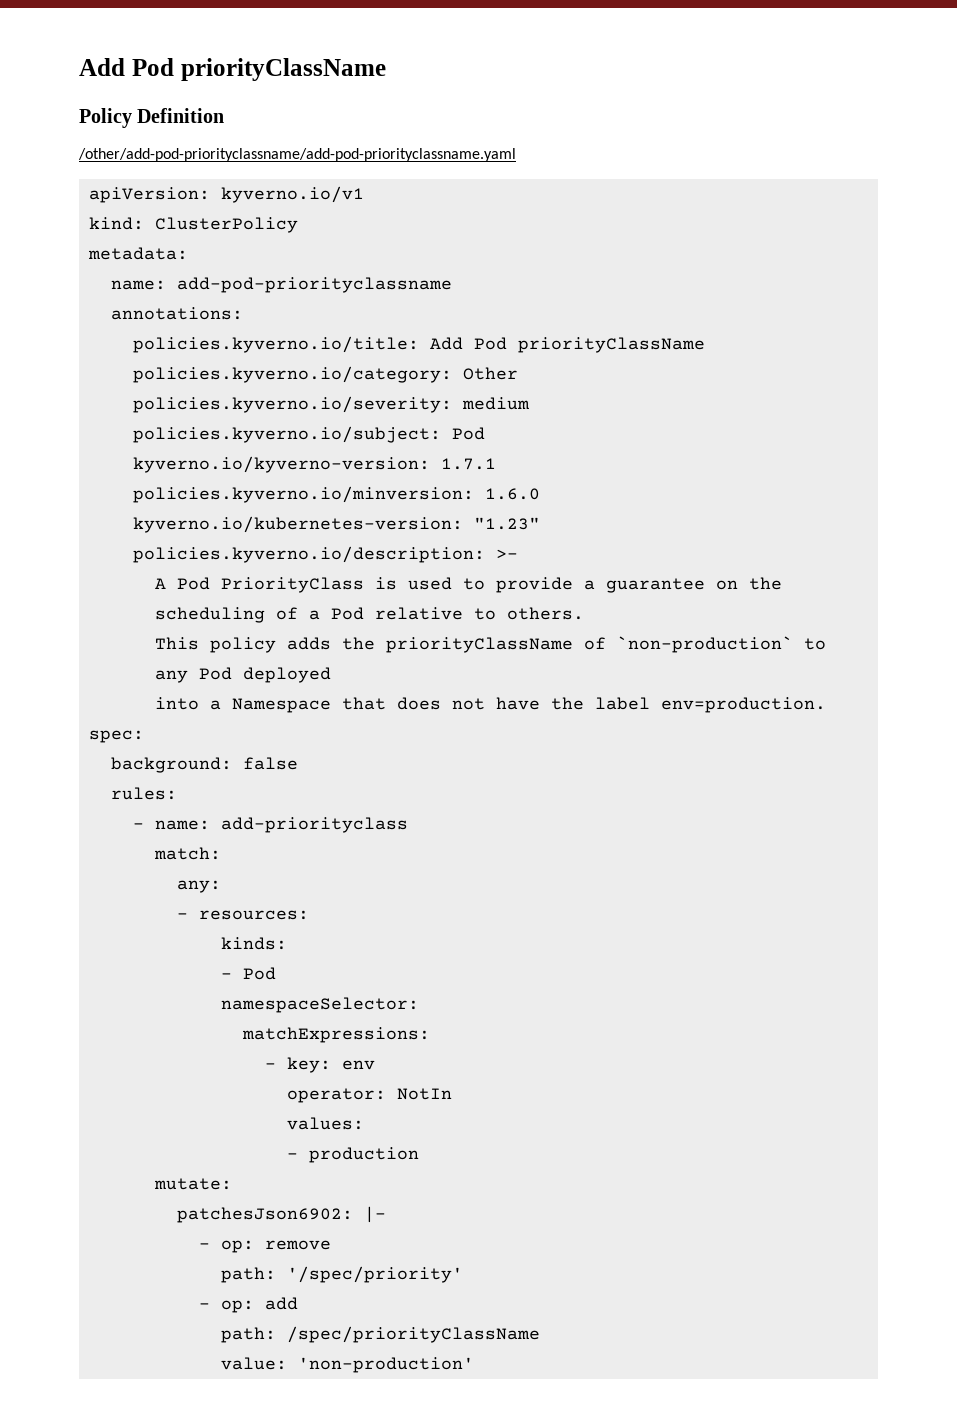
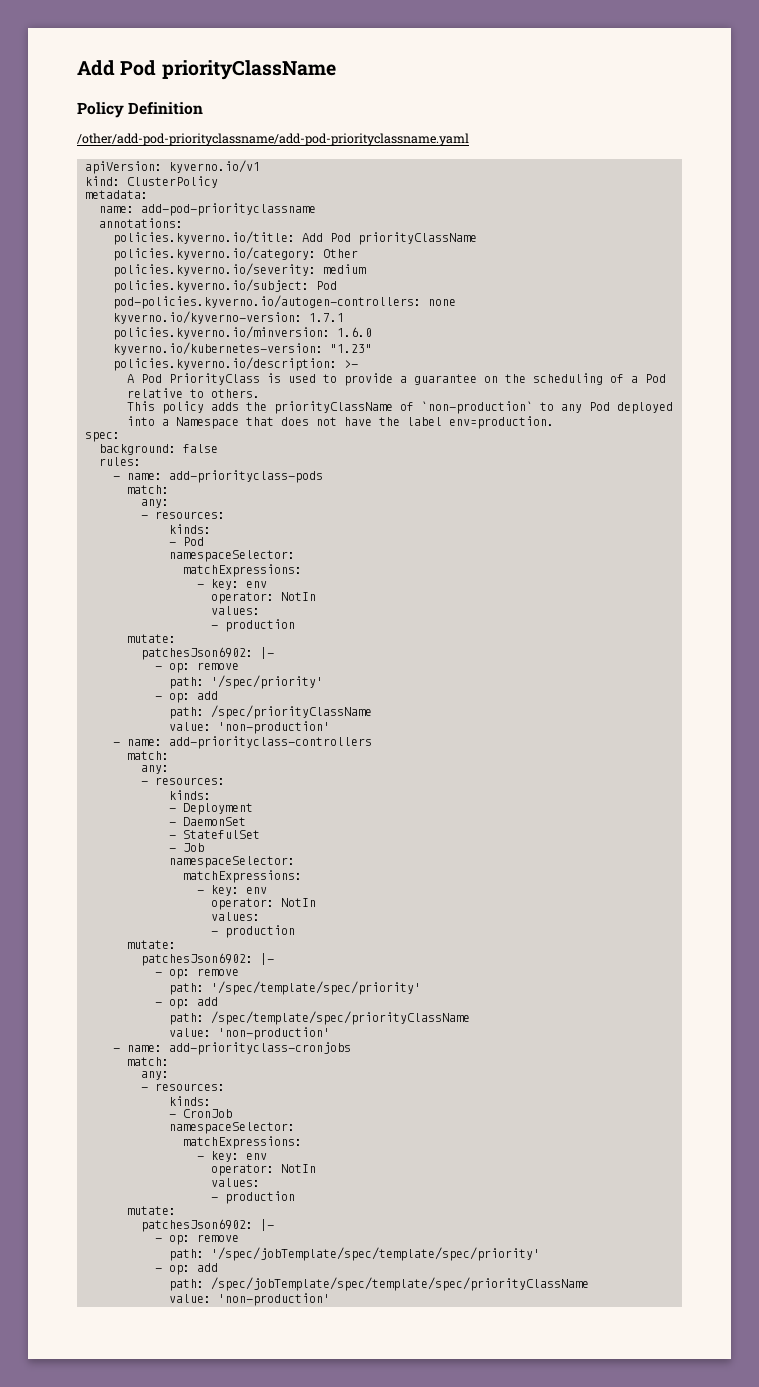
+ pod-policies.kyverno.io/autogen-controllers: none
- - name: add-priorityclass
+ - name: add-priorityclass-pods
+ - name: add-priorityclass-controllers
+ match:
+ any:
+ - resources:
+ kinds:
+ - Deployment
+ - DaemonSet
+ - StatefulSet
+ - Job
+ namespaceSelector:
+ matchExpressions:
+ - key: env
+ operator: NotIn
+ values:
+ - production
+ mutate:
+ patchesJson6902: |-
+ - op: remove
+ path: '/spec/template/spec/priority'
+ - op: add
+ path: /spec/template/spec/priorityClassName
+ value: 'non-production'
+ - name: add-priorityclass-cronjobs
+ match:
+ any:
+ - resources:
+ kinds:
+ - CronJob
+ namespaceSelector:
+ matchExpressions:
+ - key: env
+ operator: NotIn
+ values:
+ - production
+ mutate:
+ patchesJson6902: |-
+ - op: remove
+ path: '/spec/jobTemplate/spec/template/spec/priority'
+ - op: add
+ path: /spec/jobTemplate/spec/template/spec/priorityClassName
+ value: 'non-production'

